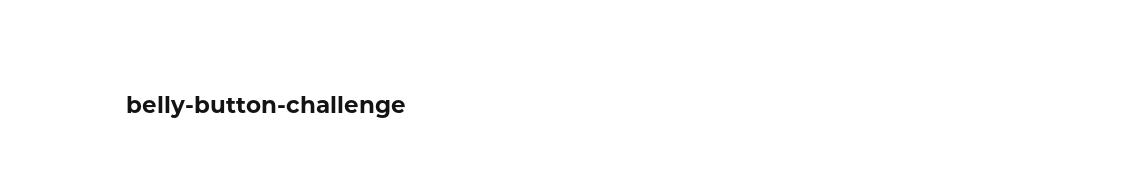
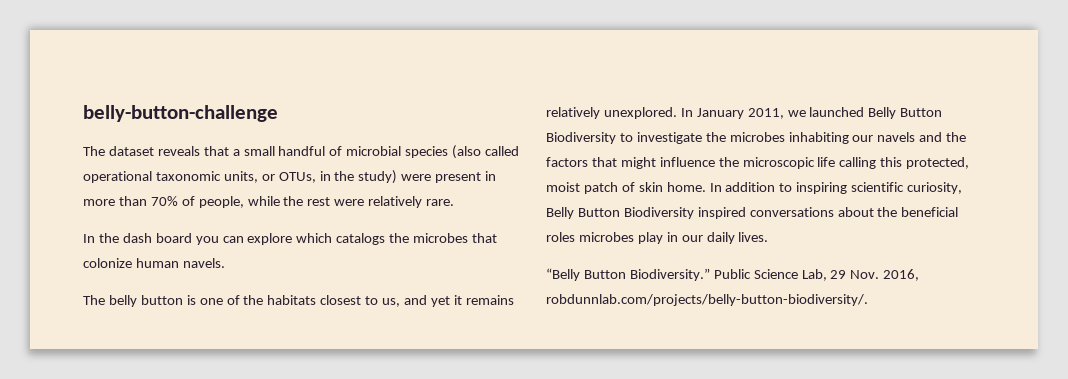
+ The dataset reveals that a small handful of microbial species (also called operational taxonomic units, or OTUs, in the study) were present in more than 70% of people, while the rest were relatively rare.
+ In the dash board you can explore which catalogs the microbes that colonize human navels.
+ The belly button is one of the habitats closest to us, and yet it remains relatively unexplored. In January 2011, we launched Belly Button Biodiversity to investigate the microbes inhabiting our navels and the factors that might influence the microscopic life calling this protected, moist patch of skin home. In addition to inspiring scientific curiosity, Belly Button Biodiversity inspired conversations about the beneficial roles microbes play in our daily lives.
+ “Belly Button Biodiversity.” Public Science Lab, 29 Nov. 2016, robdunnlab.com/projects/belly-button-biodiversity/.

